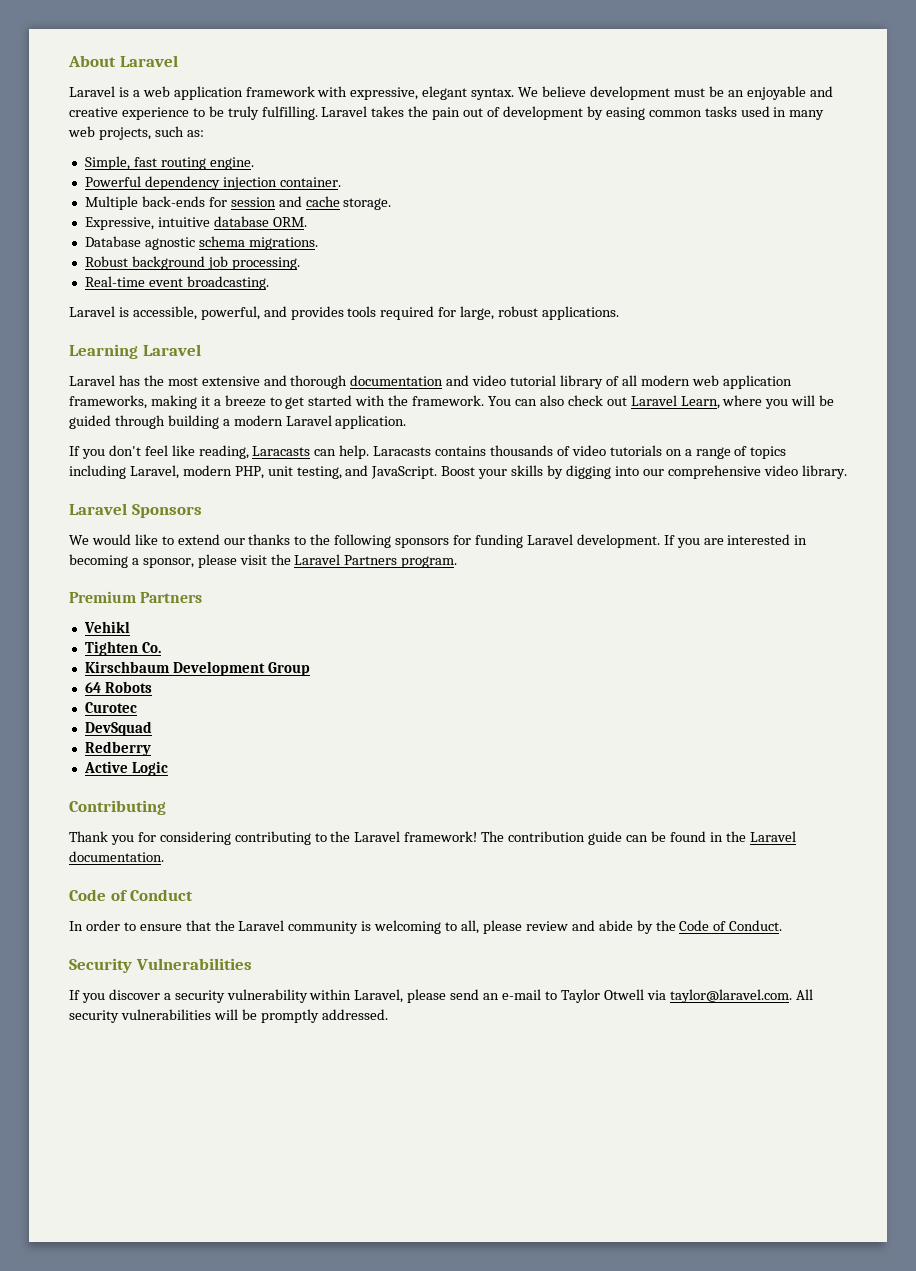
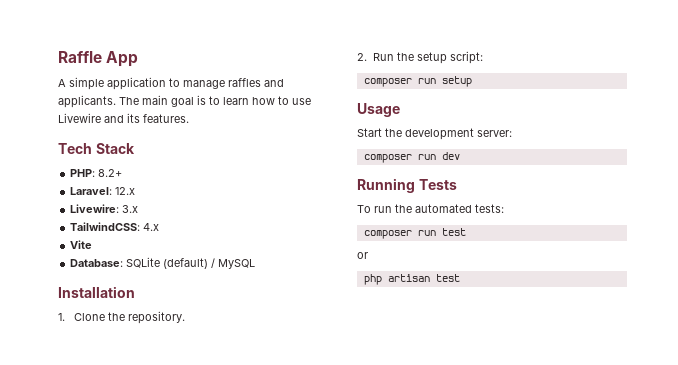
- About Laravel
- Laravel is a web application framework with expressive, elegant syntax. We believe development must be an enjoyable and creative experience to be truly fulfilling. Laravel takes the pain out of development by easing common tasks used in many web projects, such as:
- Simple, fast routing engine.
- Powerful dependency injection container.
- Multiple back-ends for session and cache storage.
- Expressive, intuitive database ORM.
- Database agnostic schema migrations.
- Robust background job processing.
- Real-time event broadcasting.
- Laravel is accessible, powerful, and provides tools required for large, robust applications.
- Learning Laravel
- Laravel has the most extensive and thorough documentation and video tutorial library of all modern web application frameworks, making it a breeze to get started with the framework. You can also check out Laravel Learn, where you will be guided through building a modern Laravel application.
- If you don't feel like reading, Laracasts can help. Laracasts contains thousands of video tutorials on a range of topics including Laravel, modern PHP, unit testing, and JavaScript. Boost your skills by digging into our comprehensive video library.
- Laravel Sponsors
- We would like to extend our thanks to the following sponsors for funding Laravel development. If you are interested in becoming a sponsor, please visit the Laravel Partners program.
- Premium Partners
- Vehikl
- Tighten Co.
- Kirschbaum Development Group
- 64 Robots
- Curotec
- DevSquad
- Redberry
- Active Logic
- Contributing
- Thank you for considering contributing to the Laravel framework! The contribution guide can be found in the Laravel documentation.
- Code of Conduct
- In order to ensure that the Laravel community is welcoming to all, please review and abide by the Code of Conduct.
- Security Vulnerabilities
- If you discover a security vulnerability within Laravel, please send an e-mail to Taylor Otwell via taylor@laravel.com. All security vulnerabilities will be promptly addressed.
+ Raffle App
+ A simple application to manage raffles and applicants. The main goal is to learn how to use Livewire and its features.
+ Tech Stack
+ PHP: 8.2+
+ Laravel: 12.x
+ Livewire: 3.x
+ TailwindCSS: 4.x
+ Vite
+ Database: SQLite (default) / MySQL
+ Installation
+ 1. Clone the repository.
+ 2. Run the setup script:
+ composer run setup
+ Usage
+ Start the development server:
+ composer run dev
+ Running Tests
+ To run the automated tests:
+ composer run test
+ or
+ php artisan test

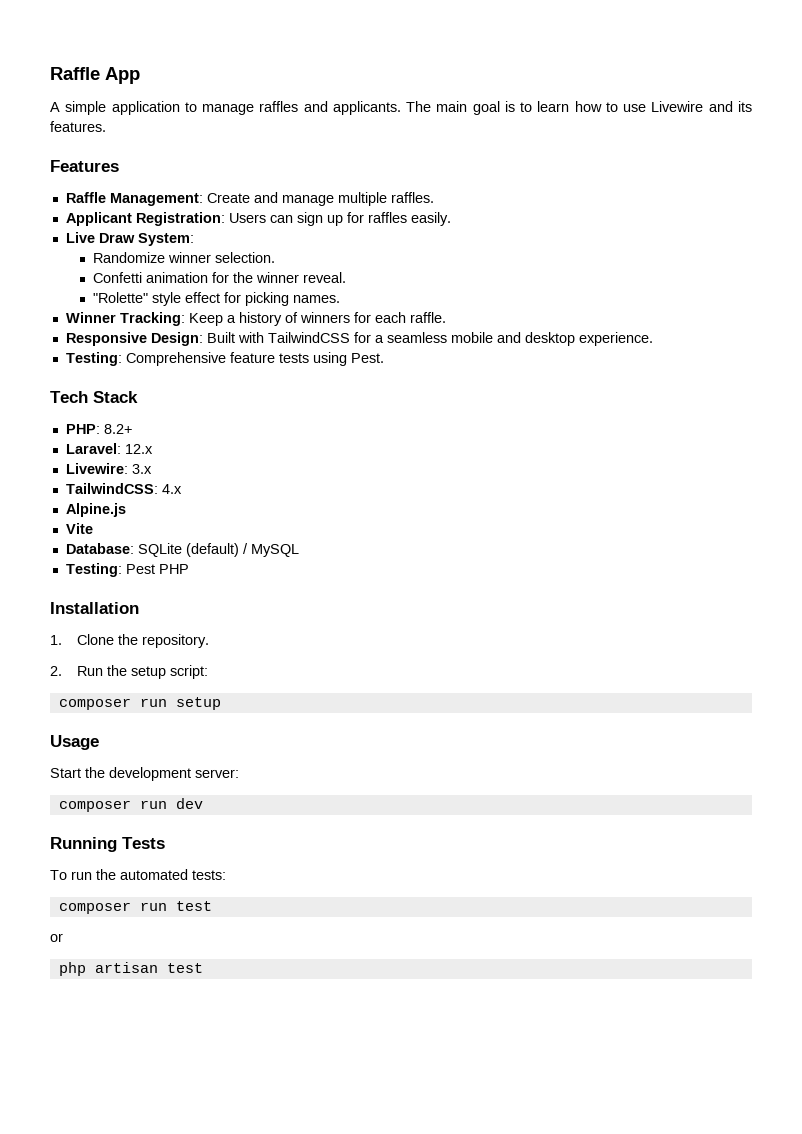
+ Features
+ Raffle Management: Create and manage multiple raffles.
+ Applicant Registration: Users can sign up for raffles easily.
+ Live Draw System:
+ Randomize winner selection.
+ Confetti animation for the winner reveal.
+ "Rolette" style effect for picking names.
+ Winner Tracking: Keep a history of winners for each raffle.
+ Responsive Design: Built with TailwindCSS for a seamless mobile and desktop experience.
+ Testing: Comprehensive feature tests using Pest.
+ Alpine.js
+ Testing: Pest PHP

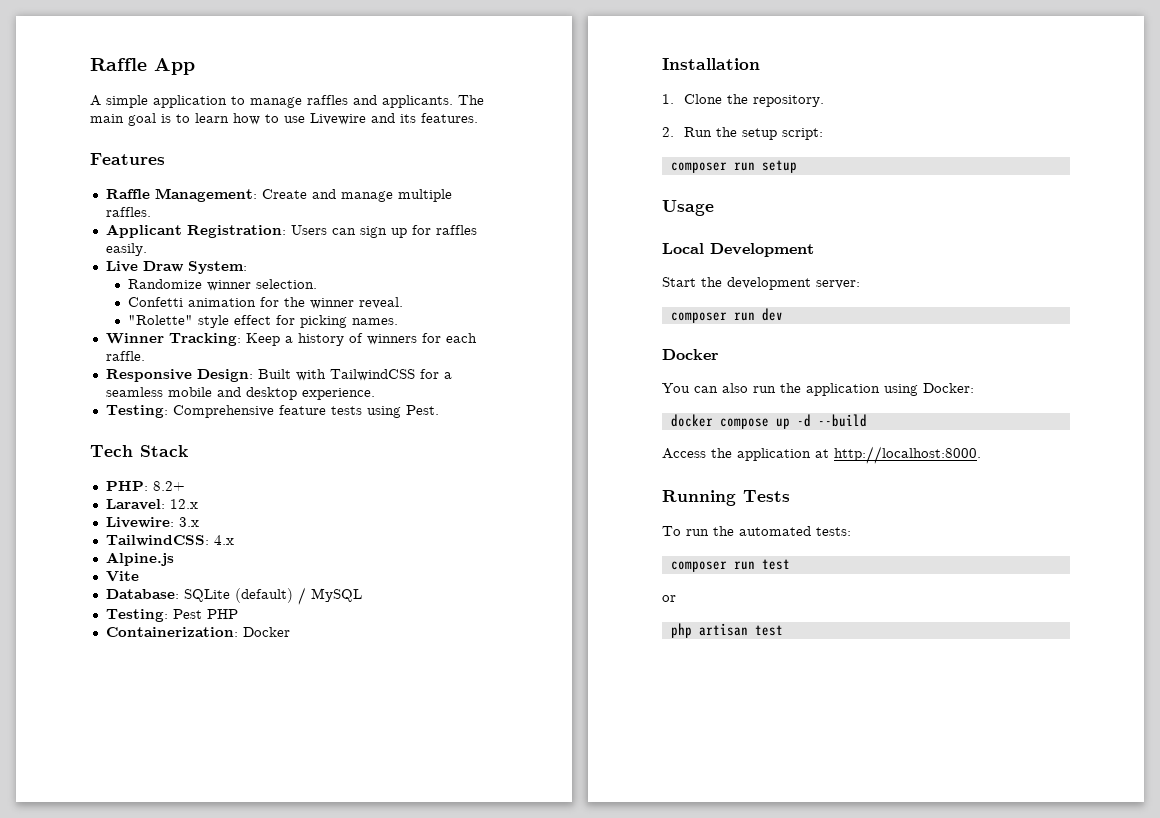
+ Containerization: Docker
+ Local Development
  composer run dev
+ Docker
+ You can also run the application using Docker:
+ docker compose up -d --build
+ Access the application at http://localhost:8000.

